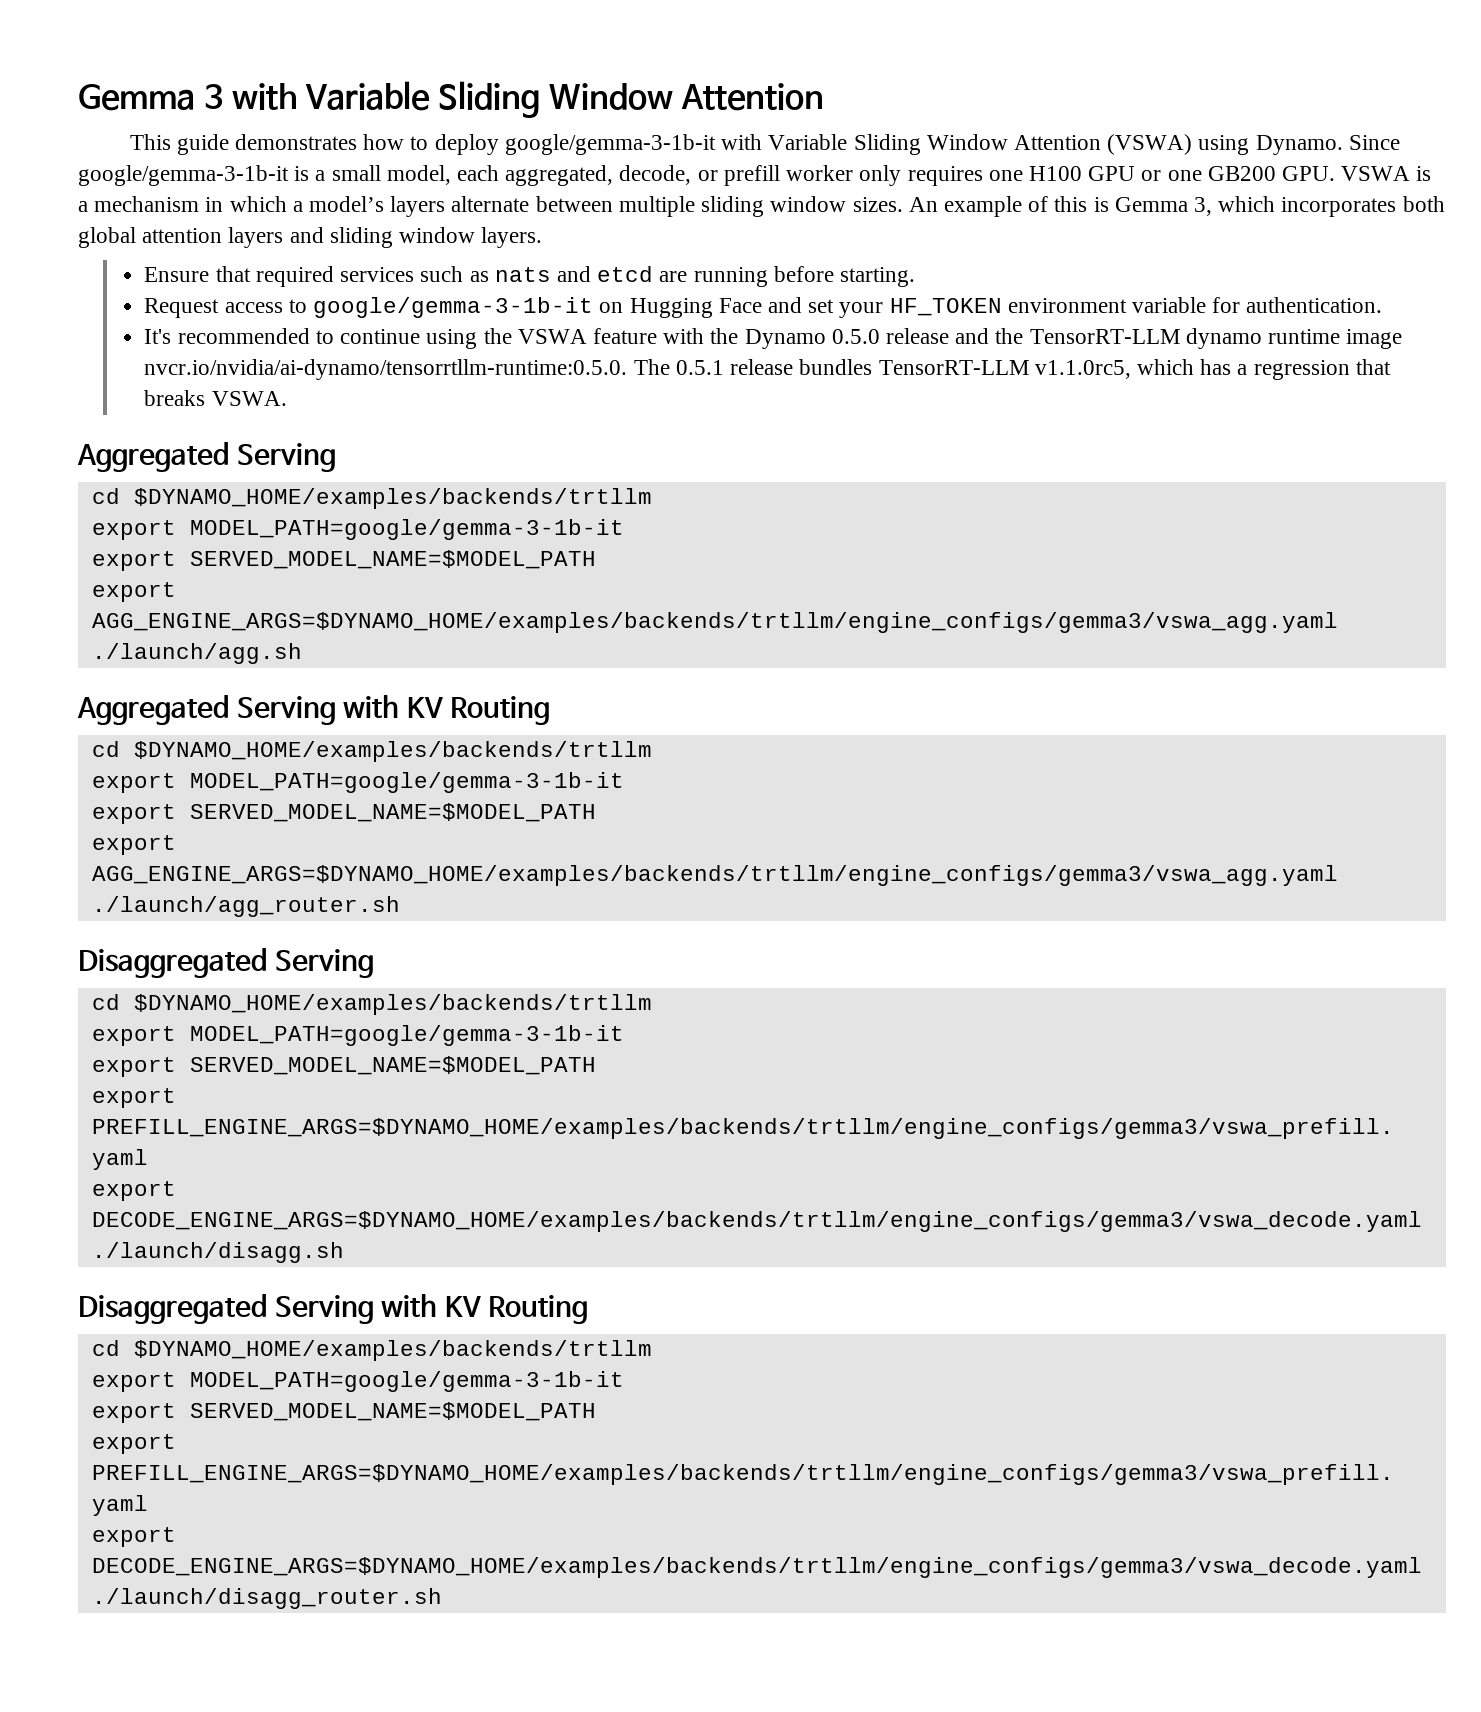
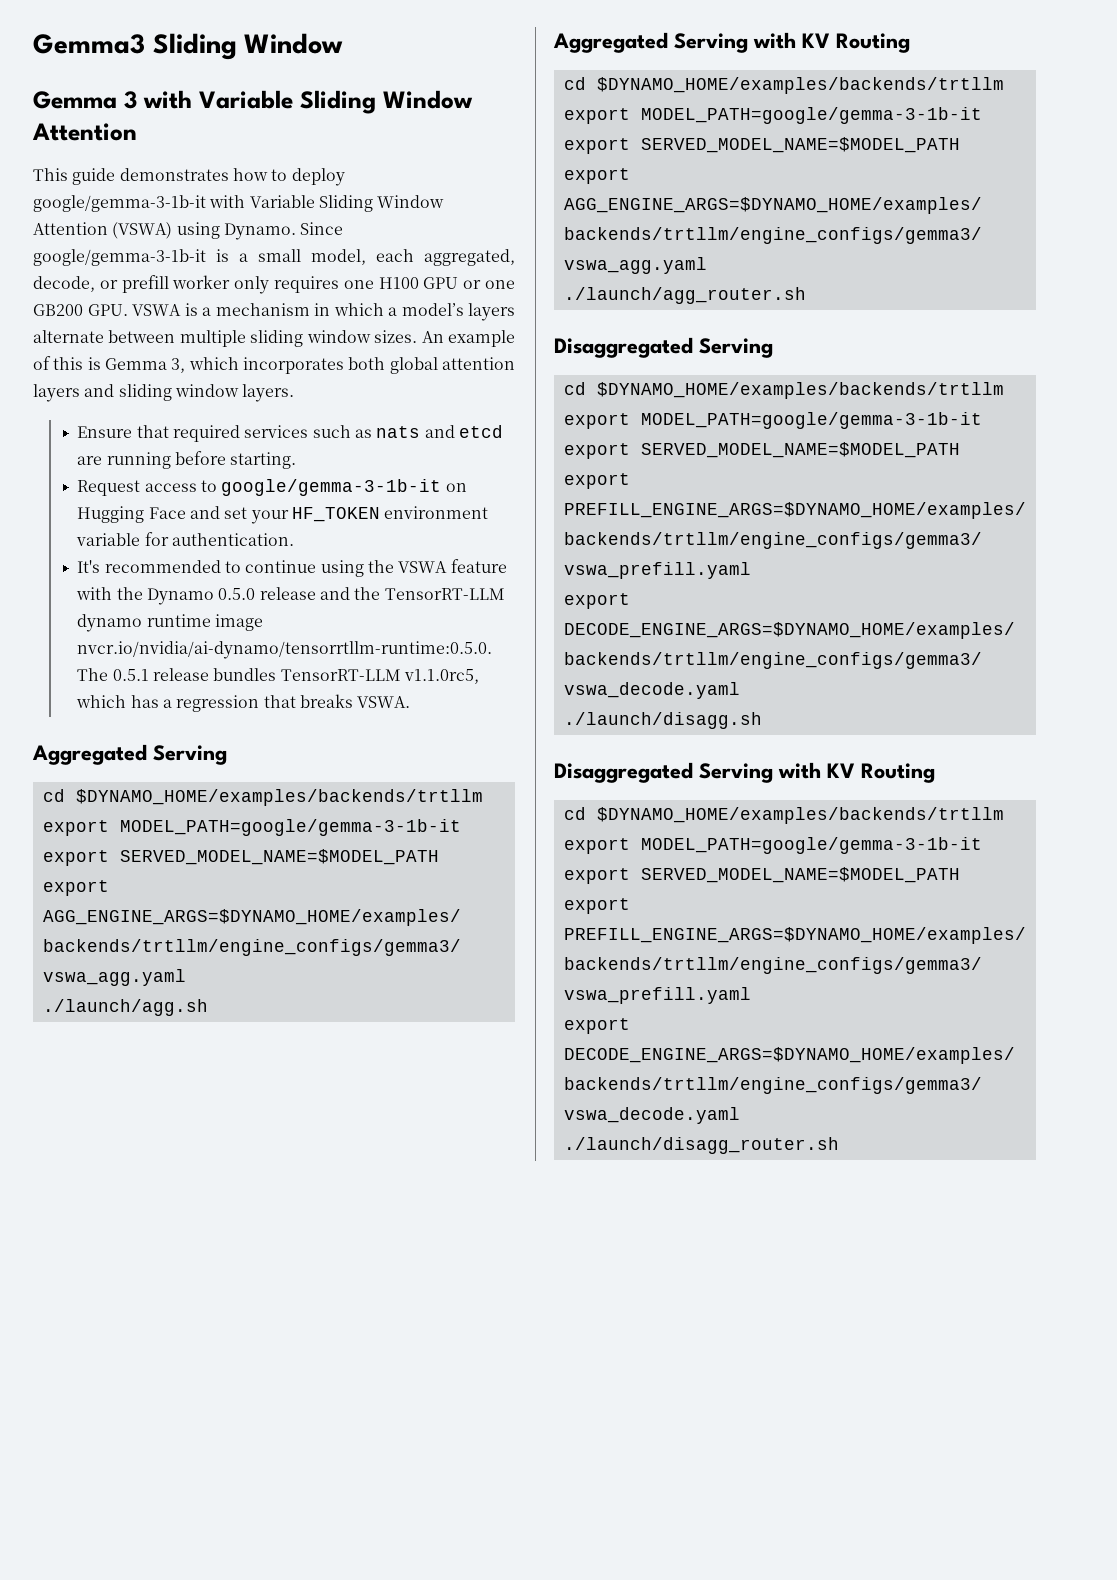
+ Gemma3 Sliding Window

